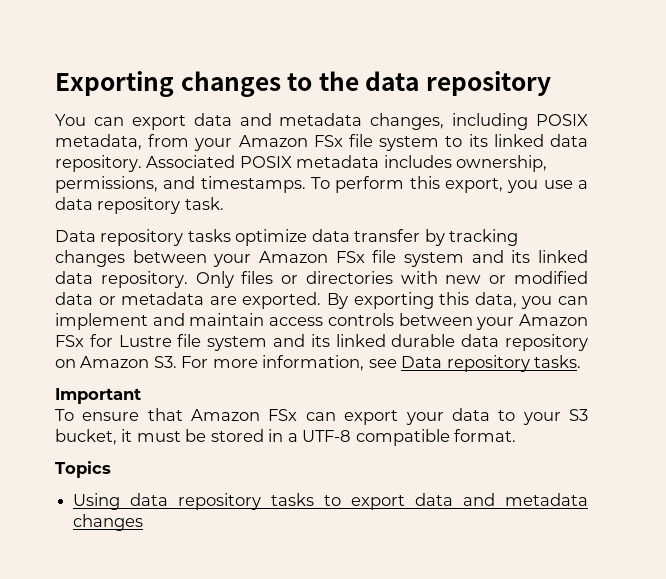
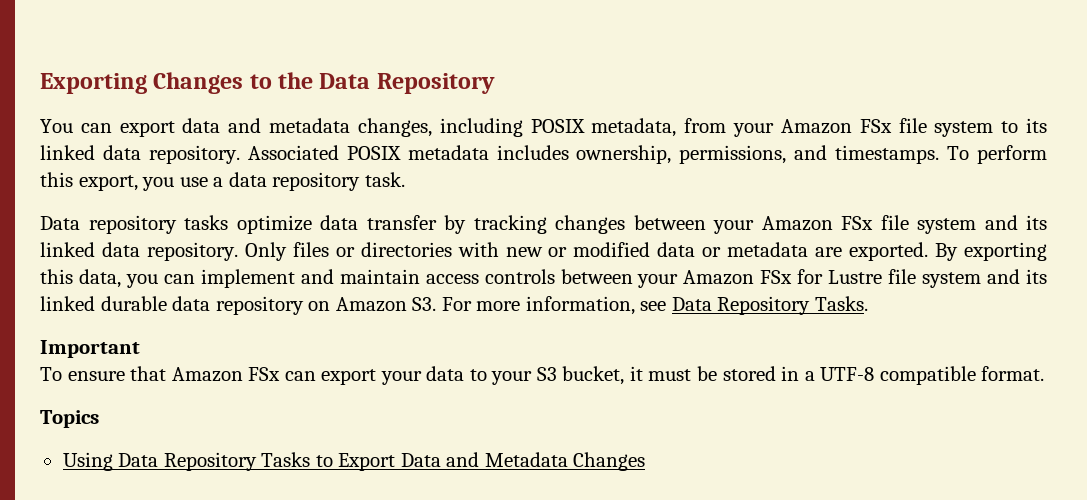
- Exporting changes to the data repository
+ Exporting Changes to the Data Repository
- By exporting this data, you can implement and maintain access controls between your Amazon FSx for Lustre file system and its linked durable data repository on Amazon S3. For more information, see Data repository tasks.
+ By exporting this data, you can implement and maintain access controls between your Amazon FSx for Lustre file system and its linked durable data repository on Amazon S3. For more information, see Data Repository Tasks.
- Using data repository tasks to export data and metadata changes
+ Using Data Repository Tasks to Export Data and Metadata Changes

